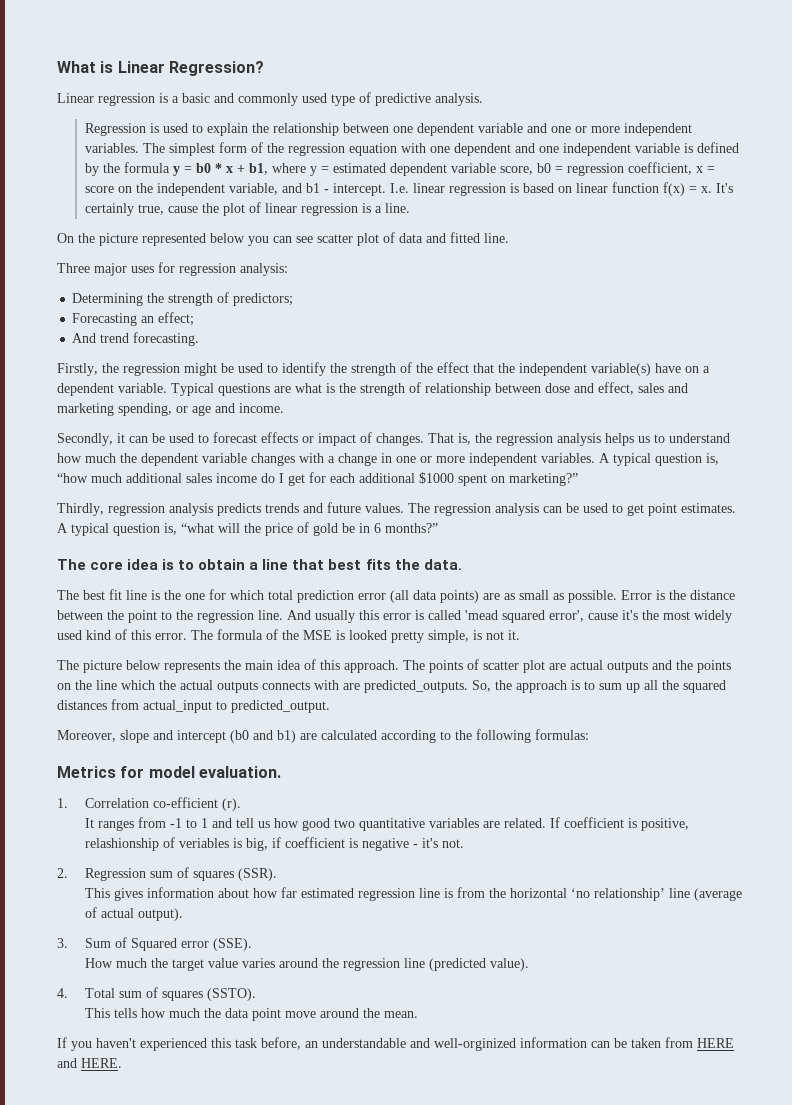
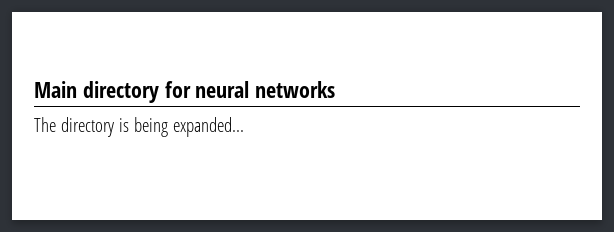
- What is Linear Regression?
- Linear regression is a basic and commonly used type of predictive analysis.
- Regression is used to explain the relationship between one dependent variable and one or more independent variables. The simplest form of the regression equation with one dependent and one independent variable is defined by the formula y = b0 * x + b1, where y = estimated dependent variable score, b0 = regression coefficient, x = score on the independent variable, and b1 - intercept. I.e. linear regression is based on linear function f(x) = x. It's certainly true, cause the plot of linear regression is a line.
- On the picture represented below you can see scatter plot of data and fitted line.
- Three major uses for regression analysis:
- Determining the strength of predictors;
- Forecasting an effect;
- And trend forecasting.
- Firstly, the regression might be used to identify the strength of the effect that the independent variable(s) have on a dependent variable. Typical questions are what is the strength of relationship between dose and effect, sales and marketing spending, or age and income.
- Secondly, it can be used to forecast effects or impact of changes. That is, the regression analysis helps us to understand how much the dependent variable changes with a change in one or more independent variables. A typical question is, “how much additional sales income do I get for each additional $1000 spent on marketing?”
- Thirdly, regression analysis predicts trends and future values. The regression analysis can be used to get point estimates. A typical question is, “what will the price of gold be in 6 months?”
- The core idea is to obtain a line that best fits the data.
- The best fit line is the one for which total prediction error (all data points) are as small as possible. Error is the distance between the point to the regression line. And usually this error is called 'mead squared error', cause it's the most widely used kind of this error. The formula of the MSE is looked pretty simple, is not it.
- The picture below represents the main idea of this approach. The points of scatter plot are actual outputs and the points on the line which the actual outputs connects with are predicted_outputs. So, the approach is to sum up all the squared distances from actual_input to predicted_output.
- Moreover, slope and intercept (b0 and b1) are calculated according to the following formulas:
- Metrics for model evaluation.
- 1. Correlation co-efficient (r).
- It ranges from -1 to 1 and tell us how good two quantitative variables are related. If coefficient is positive, relashionship of veriables is big, if coefficient is negative - it's not.
- 2. Regression sum of squares (SSR).
- This gives information about how far estimated regression line is from the horizontal ‘no relationship’ line (average of actual output).
- 3. Sum of Squared error (SSE).
- How much the target value varies around the regression line (predicted value).
- 4. Total sum of squares (SSTO).
- This tells how much the data point move around the mean.
- If you haven't experienced this task before, an understandable and well-orginized information can be taken from HERE and HERE.
+ Main directory for neural networks
+ The directory is being expanded...

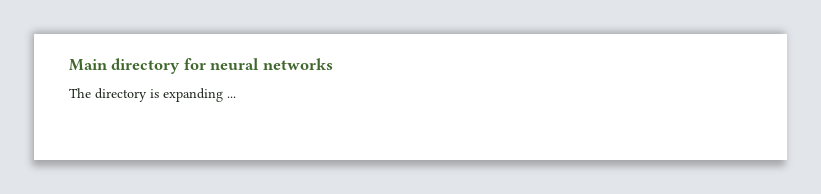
- The directory is being expanded...
+ The directory is expanding ...

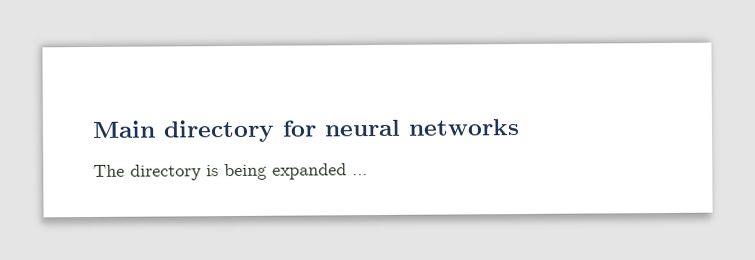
- The directory is expanding ...
+ The directory is being expanded ...

